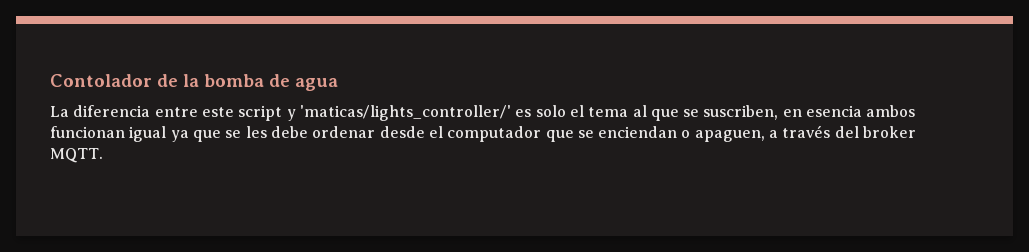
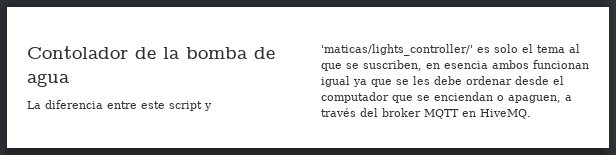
- La diferencia entre este script y 'maticas/lights_controller/' es solo el tema al que se suscriben, en esencia ambos funcionan igual ya que se les debe ordenar desde el computador que se enciendan o apaguen, a través del broker MQTT.
+ La diferencia entre este script y 'maticas/lights_controller/' es solo el tema al que se suscriben, en esencia ambos funcionan igual ya que se les debe ordenar desde el computador que se enciendan o apaguen, a través del broker MQTT en HiveMQ.

